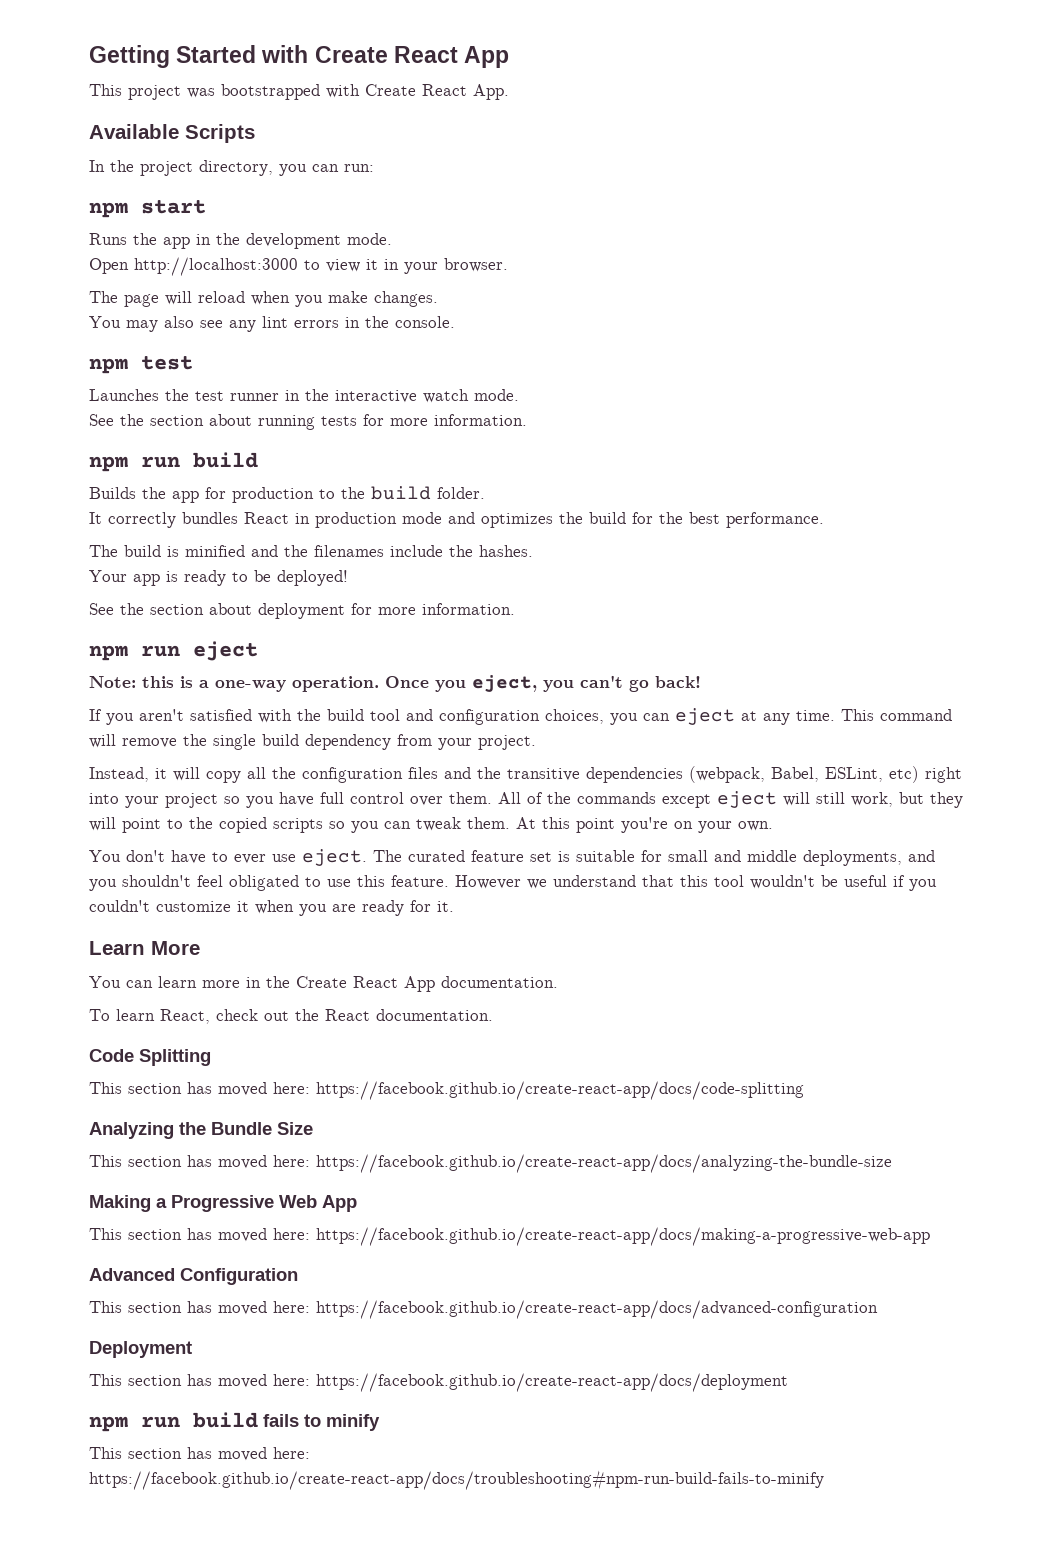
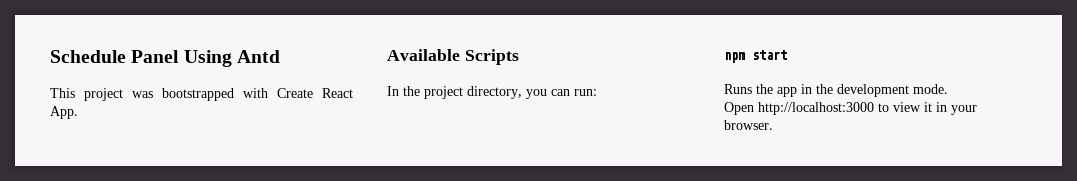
- Getting Started with Create React App
+ Schedule Panel Using Antd
- The page will reload when you make changes.
- You may also see any lint errors in the console.
- npm test
- Launches the test runner in the interactive watch mode.
- See the section about running tests for more information.
- npm run build
- Builds the app for production to the build folder.
- It correctly bundles React in production mode and optimizes the build for the best performance.
- The build is minified and the filenames include the hashes.
- Your app is ready to be deployed!
- See the section about deployment for more information.
- npm run eject
- Note: this is a one-way operation. Once you eject, you can't go back!
- If you aren't satisfied with the build tool and configuration choices, you can eject at any time. This command will remove the single build dependency from your project.
- Instead, it will copy all the configuration files and the transitive dependencies (webpack, Babel, ESLint, etc) right into your project so you have full control over them. All of the commands except eject will still work, but they will point to the copied scripts so you can tweak them. At this point you're on your own.
- You don't have to ever use eject. The curated feature set is suitable for small and middle deployments, and you shouldn't feel obligated to use this feature. However we understand that this tool wouldn't be useful if you couldn't customize it when you are ready for it.
- Learn More
- You can learn more in the Create React App documentation.
- To learn React, check out the React documentation.
- Code Splitting
- This section has moved here: https://facebook.github.io/create-react-app/docs/code-splitting
- Analyzing the Bundle Size
- This section has moved here: https://facebook.github.io/create-react-app/docs/analyzing-the-bundle-size
- Making a Progressive Web App
- This section has moved here: https://facebook.github.io/create-react-app/docs/making-a-progressive-web-app
- Advanced Configuration
- This section has moved here: https://facebook.github.io/create-react-app/docs/advanced-configuration
- Deployment
- This section has moved here: https://facebook.github.io/create-react-app/docs/deployment
- npm run build fails to minify
- This section has moved here: https://facebook.github.io/create-react-app/docs/troubleshooting#npm-run-build-fails-to-minify

